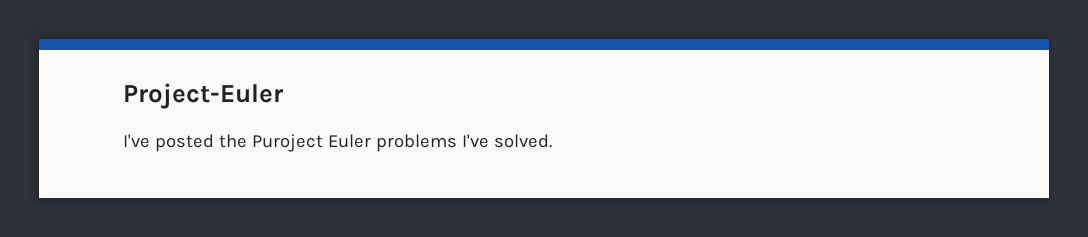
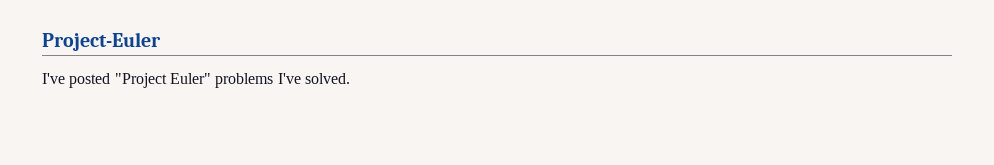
- I've posted the Puroject Euler problems I've solved.
+ I've posted "Project Euler" problems I've solved.

